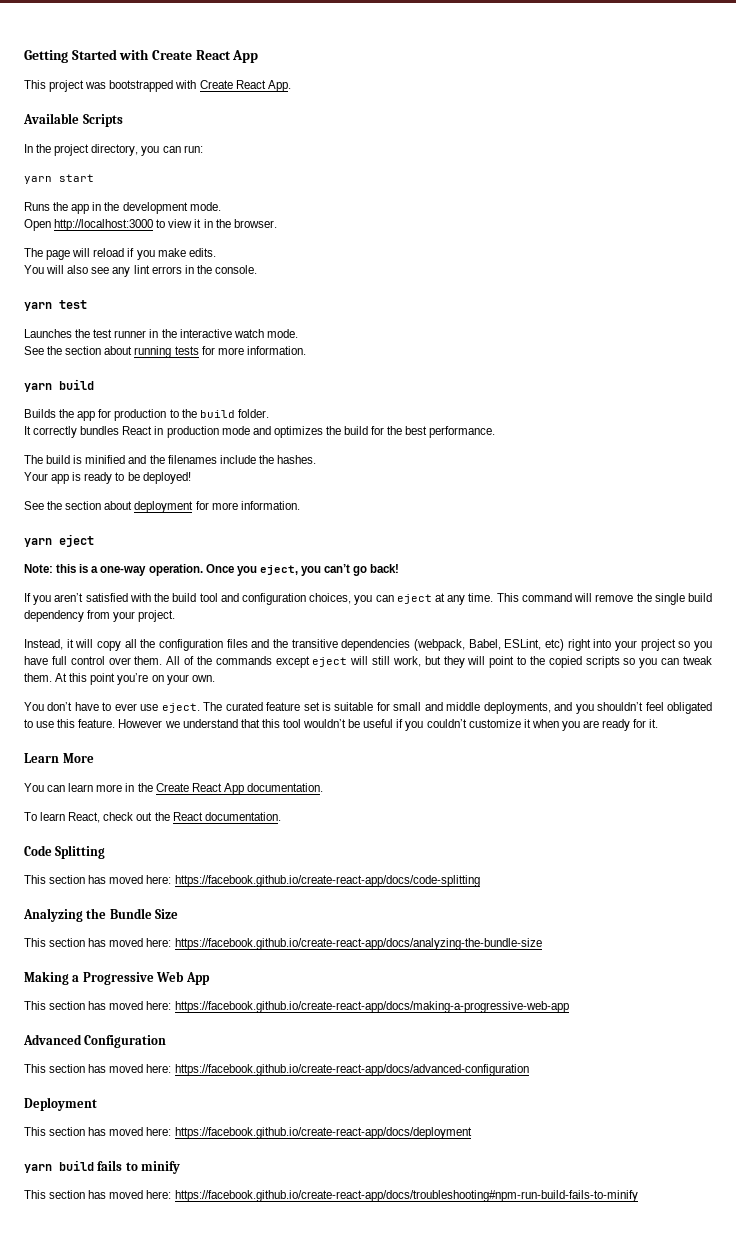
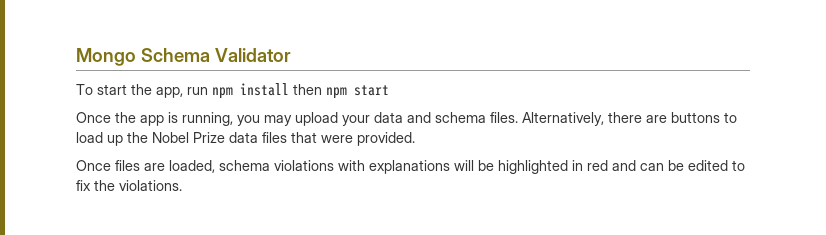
- Getting Started with Create React App
- This project was bootstrapped with Create React App.
- Available Scripts
- In the project directory, you can run:
- yarn start
+ Mongo Schema Validator
+ To start the app, run npm install then npm start
- Runs the app in the development mode.
- Open http://localhost:3000 to view it in the browser.
- The page will reload if you make edits.
- You will also see any lint errors in the console.
- yarn test
- Launches the test runner in the interactive watch mode.
- See the section about running tests for more information.
- yarn build
- Builds the app for production to the build folder.
- It correctly bundles React in production mode and optimizes the build for the best performance.
- The build is minified and the filenames include the hashes.
- Your app is ready to be deployed!
- See the section about deployment for more information.
- yarn eject
- Note: this is a one-way operation. Once you eject, you can’t go back!
- If you aren’t satisfied with the build tool and configuration choices, you can eject at any time. This command will remove the single build dependency from your project.
- Instead, it will copy all the configuration files and the transitive dependencies (webpack, Babel, ESLint, etc) right into your project so you have full control over them. All of the commands except eject will still work, but they will point to the copied scripts so you can tweak them. At this point you’re on your own.
- You don’t have to ever use eject. The curated feature set is suitable for small and middle deployments, and you shouldn’t feel obligated to use this feature. However we understand that this tool wouldn’t be useful if you couldn’t customize it when you are ready for it.
- Learn More
- You can learn more in the Create React App documentation.
- To learn React, check out the React documentation.
- Code Splitting
- This section has moved here: https://facebook.github.io/create-react-app/docs/code-splitting
- Analyzing the Bundle Size
- This section has moved here: https://facebook.github.io/create-react-app/docs/analyzing-the-bundle-size
- Making a Progressive Web App
- This section has moved here: https://facebook.github.io/create-react-app/docs/making-a-progressive-web-app
- Advanced Configuration
- This section has moved here: https://facebook.github.io/create-react-app/docs/advanced-configuration
- Deployment
- This section has moved here: https://facebook.github.io/create-react-app/docs/deployment
- yarn build fails to minify
- This section has moved here: https://facebook.github.io/create-react-app/docs/troubleshooting#npm-run-build-fails-to-minify
+ Once the app is running, you may upload your data and schema files. Alternatively, there are buttons to load up the Nobel Prize data files that were provided.
+ Once files are loaded, schema violations with explanations will be highlighted in red and can be edited to fix the violations.

